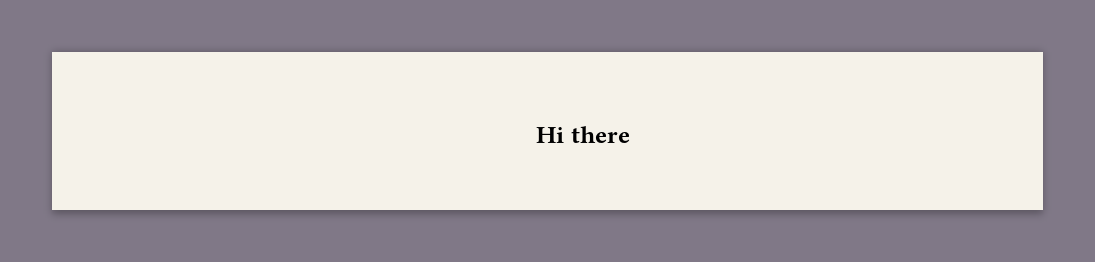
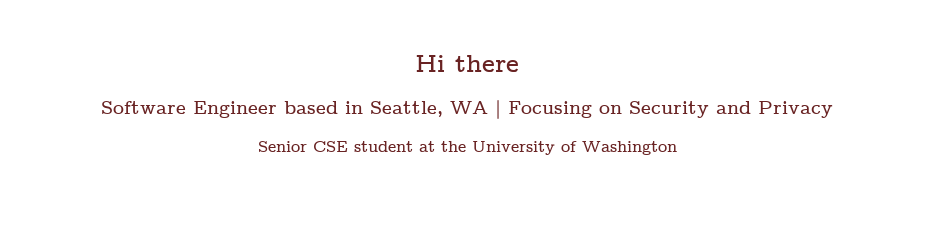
+ Software Engineer based in Seattle, WA | Focusing on Security and Privacy
+ Senior CSE student at the University of Washington

